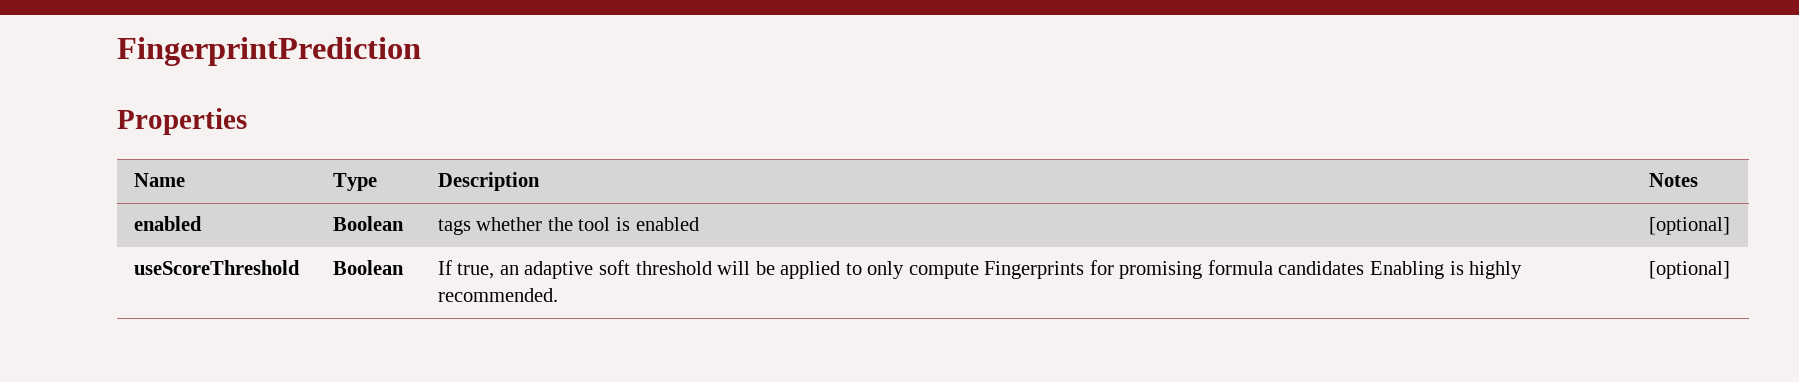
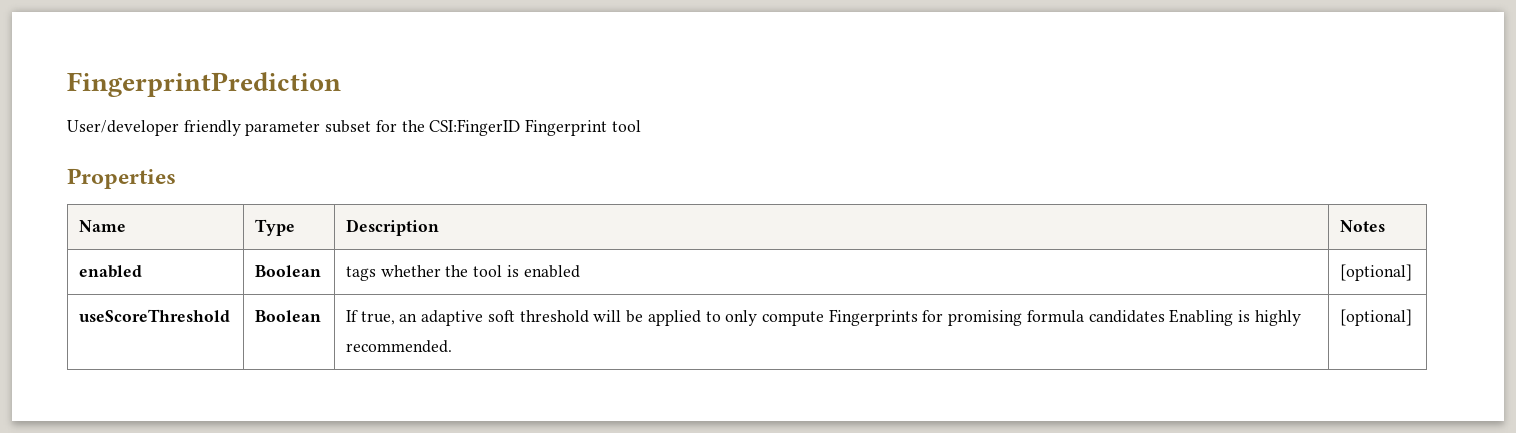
+ User/developer friendly parameter subset for the CSI:FingerID Fingerprint tool

